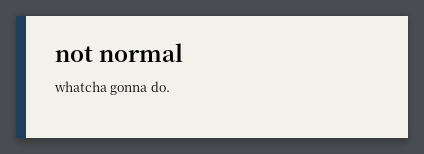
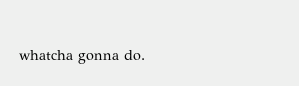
- not normal

